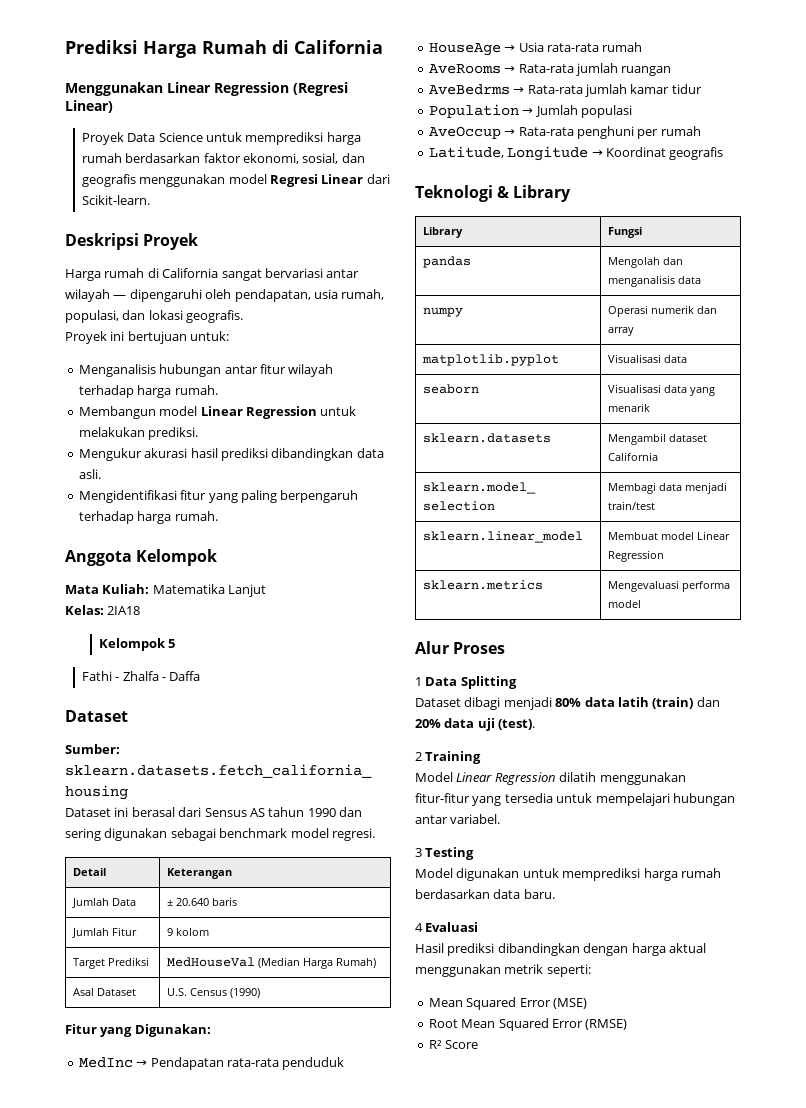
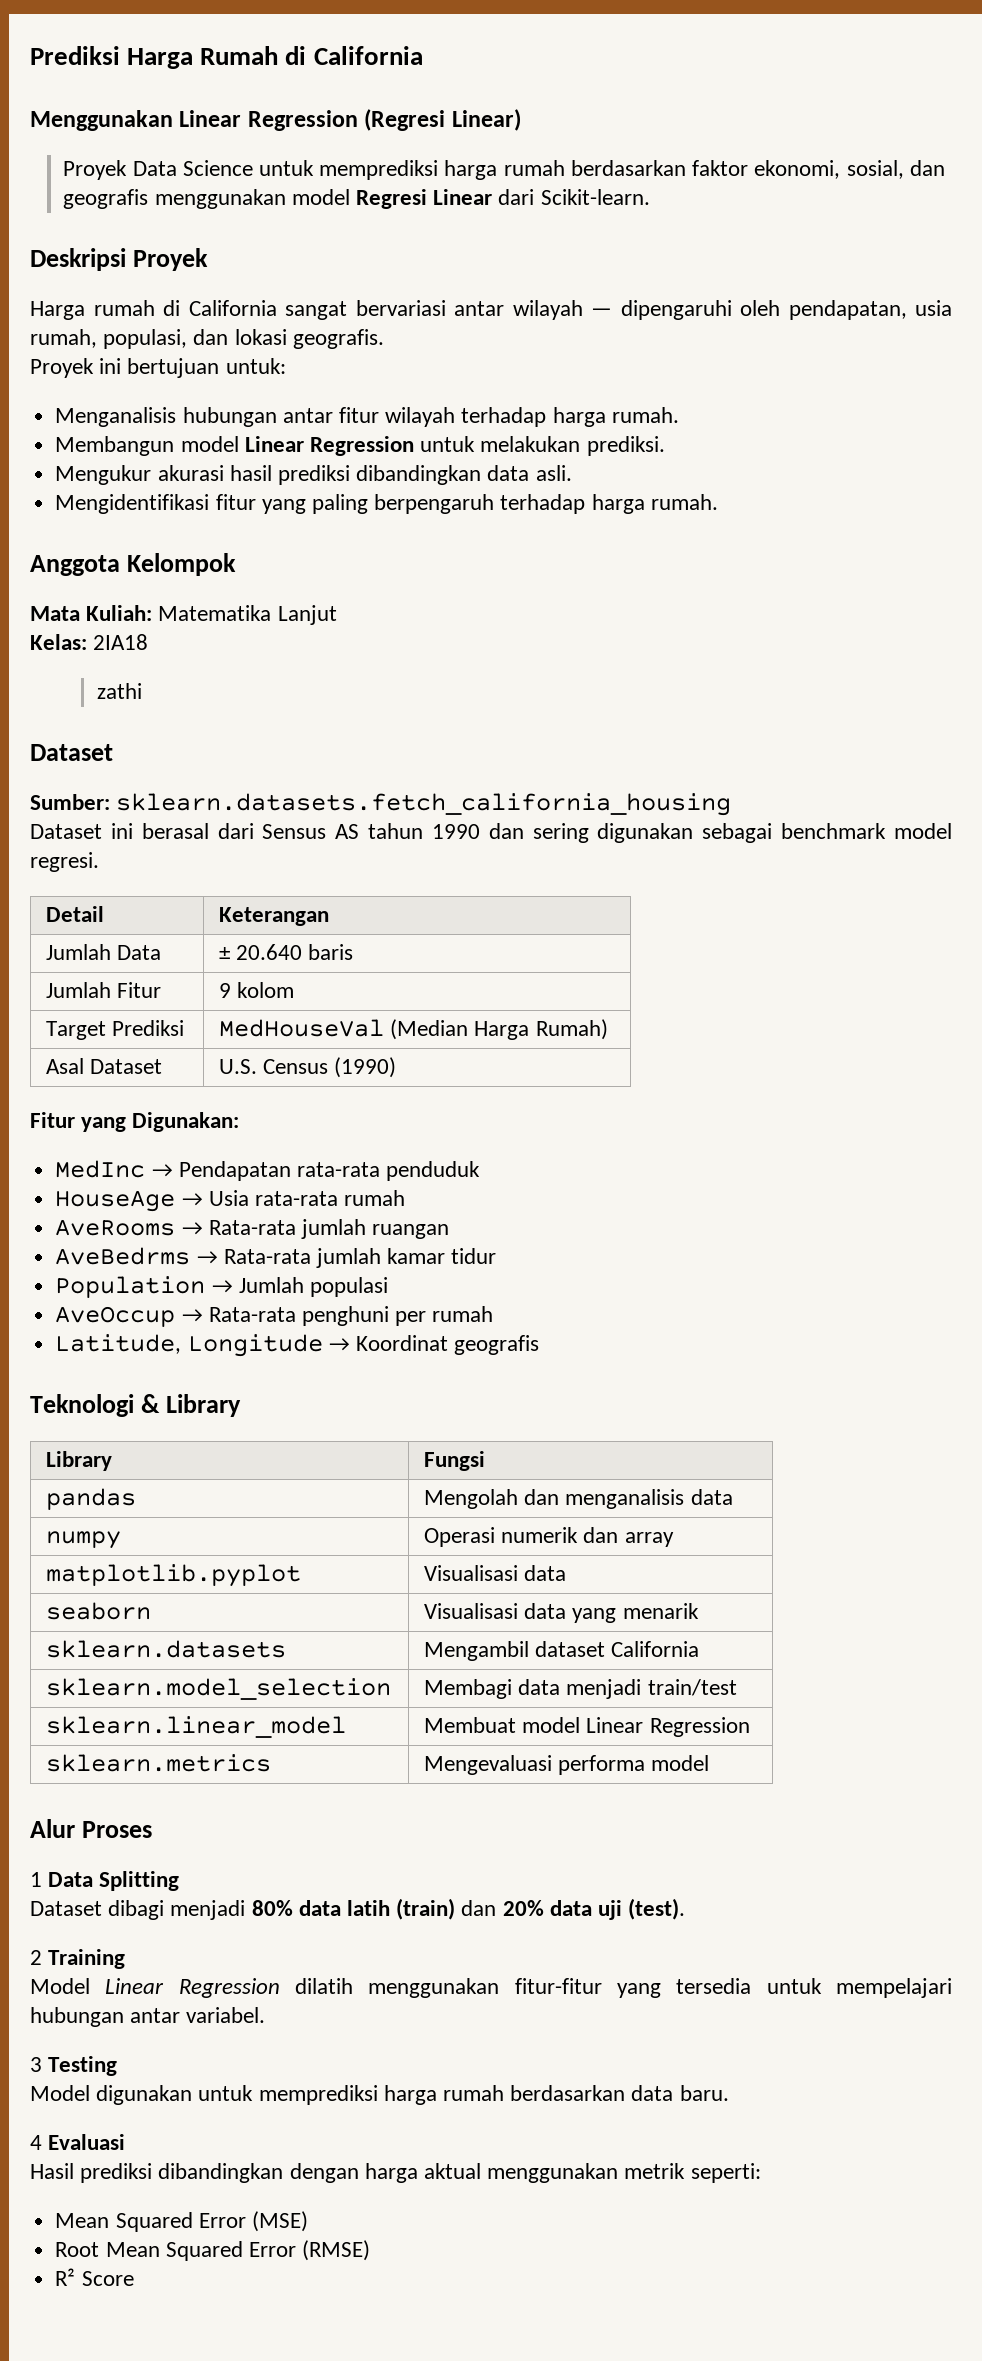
- Kelompok 5
- Fathi - Zhalfa - Daffa
+ zathi

